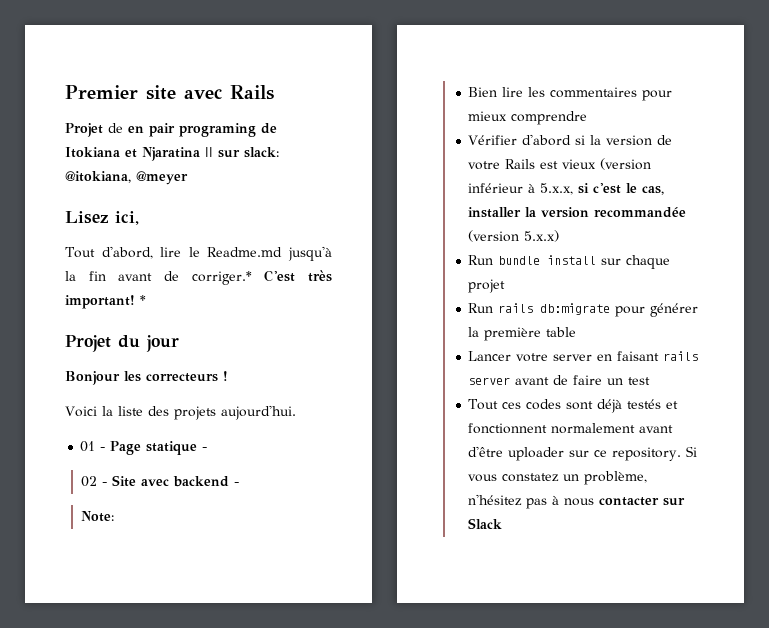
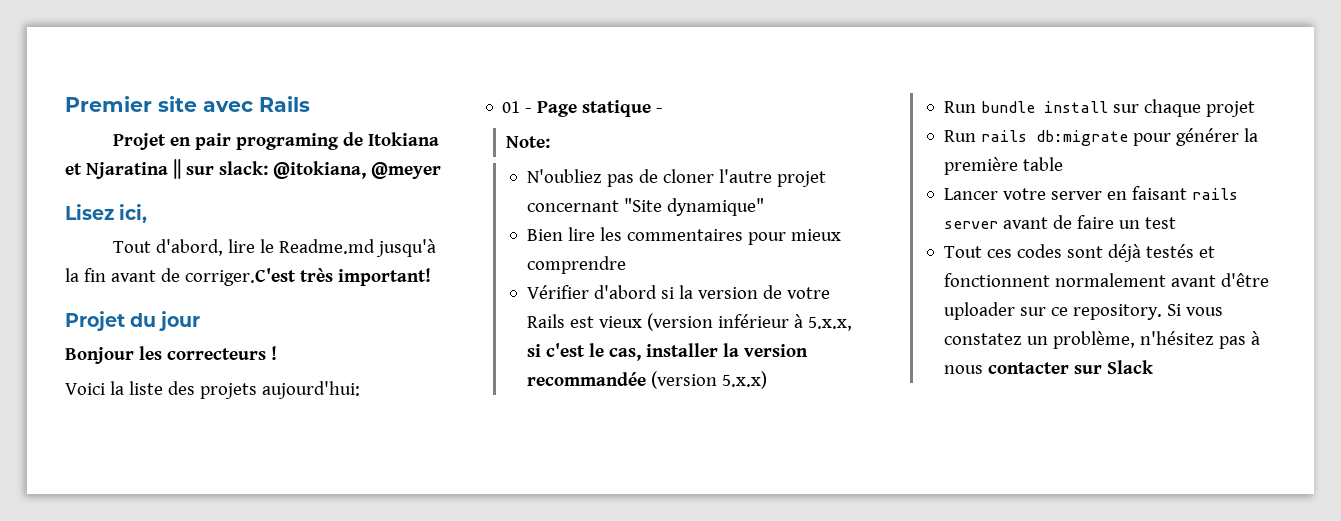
- Projet de en pair programing de Itokiana et Njaratina || sur slack: @itokiana, @meyer
+ Projet en pair programing de Itokiana et Njaratina || sur slack: @itokiana, @meyer
- Tout d'abord, lire le Readme.md jusqu'à la fin avant de corriger.* C'est très important! *
+ Tout d'abord, lire le Readme.md jusqu'à la fin avant de corriger.C'est très important!
- Voici la liste des projets aujourd'hui.
+ Voici la liste des projets aujourd'hui:
- 02 - Site avec backend -
  Note:
+ N'oubliez pas de cloner l'autre projet concernant "Site dynamique"

